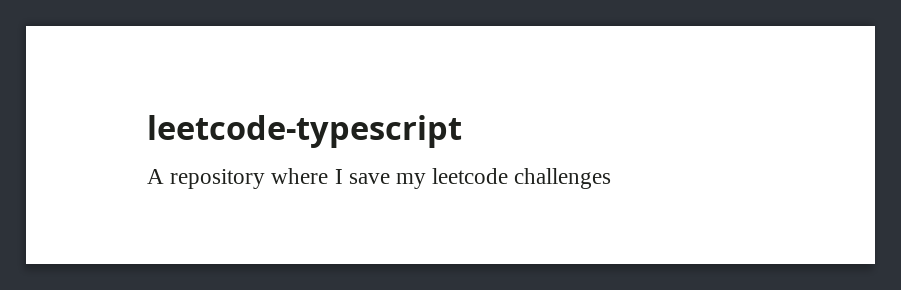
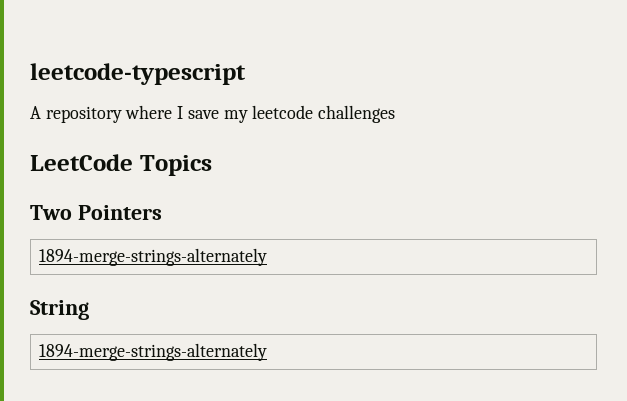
+ LeetCode Topics
+ Two Pointers
+ 1894-merge-strings-alternately
+ String
+ 1894-merge-strings-alternately

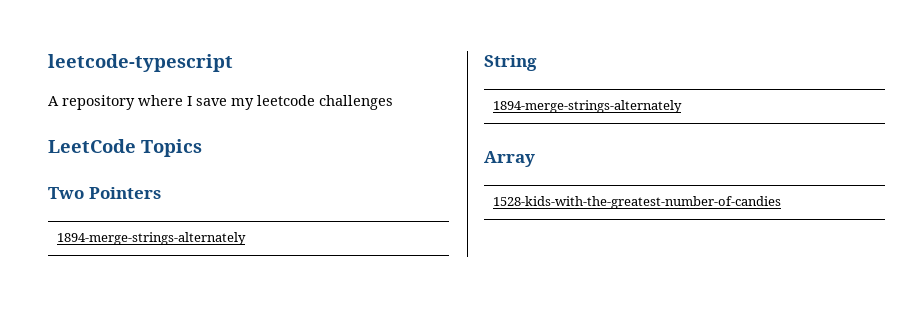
+ Array
+ 1528-kids-with-the-greatest-number-of-candies

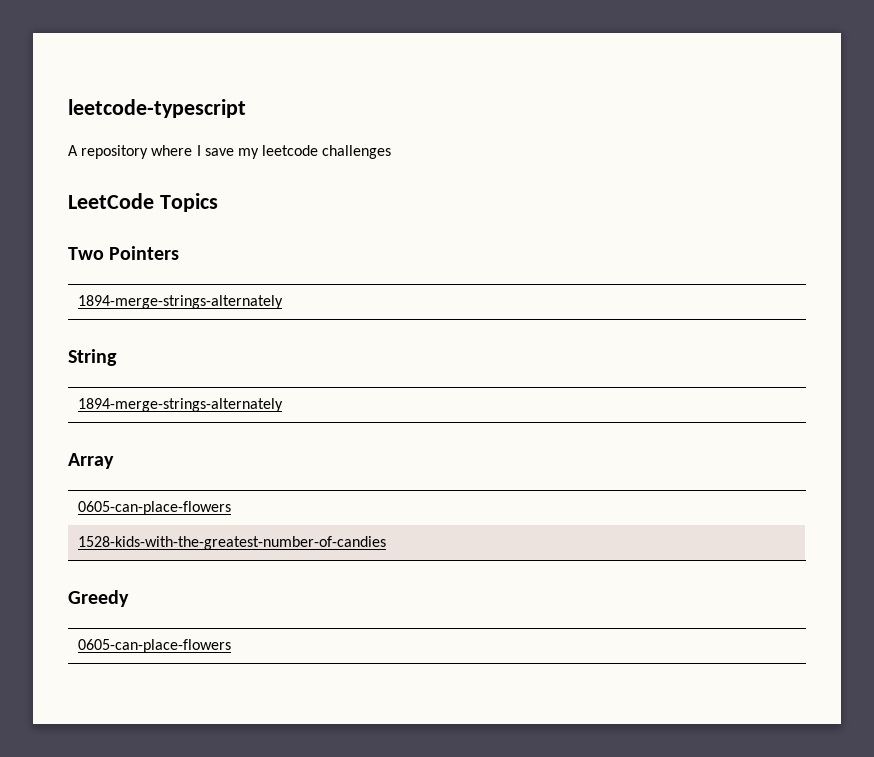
  Array
+ 0605-can-place-flowers
+ Greedy
+ 0605-can-place-flowers

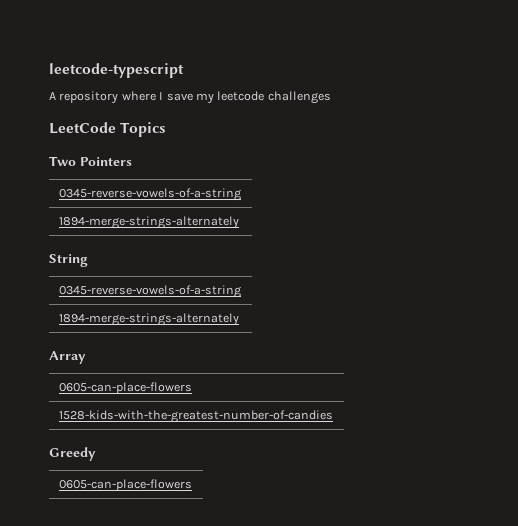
  Two Pointers
+ 0345-reverse-vowels-of-a-string
  String
+ 0345-reverse-vowels-of-a-string

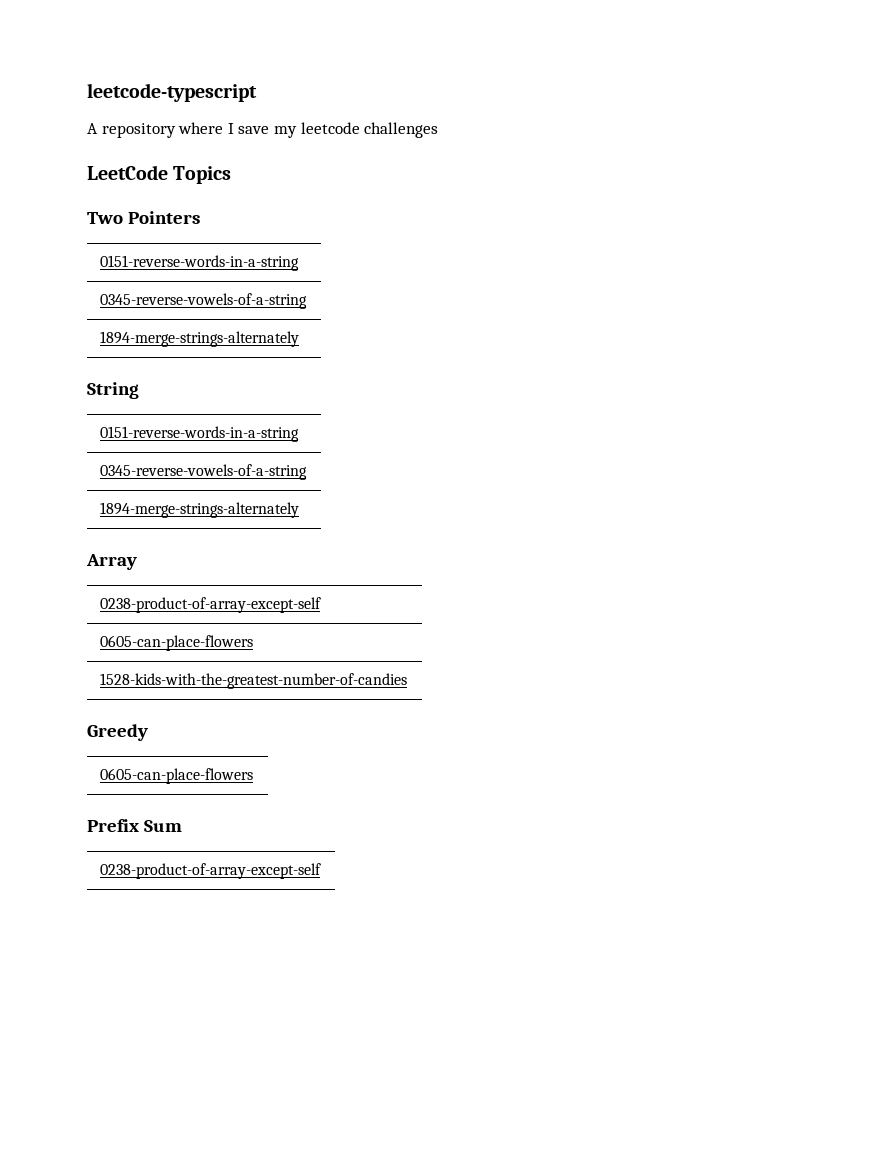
  Two Pointers
+ 0151-reverse-words-in-a-string
  String
+ 0151-reverse-words-in-a-string
  Array
+ 0238-product-of-array-except-self
+ Prefix Sum
+ 0238-product-of-array-except-self

